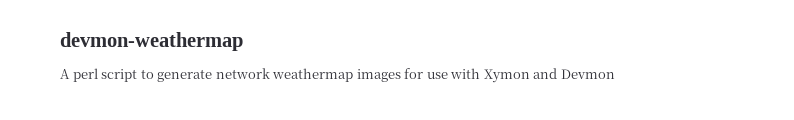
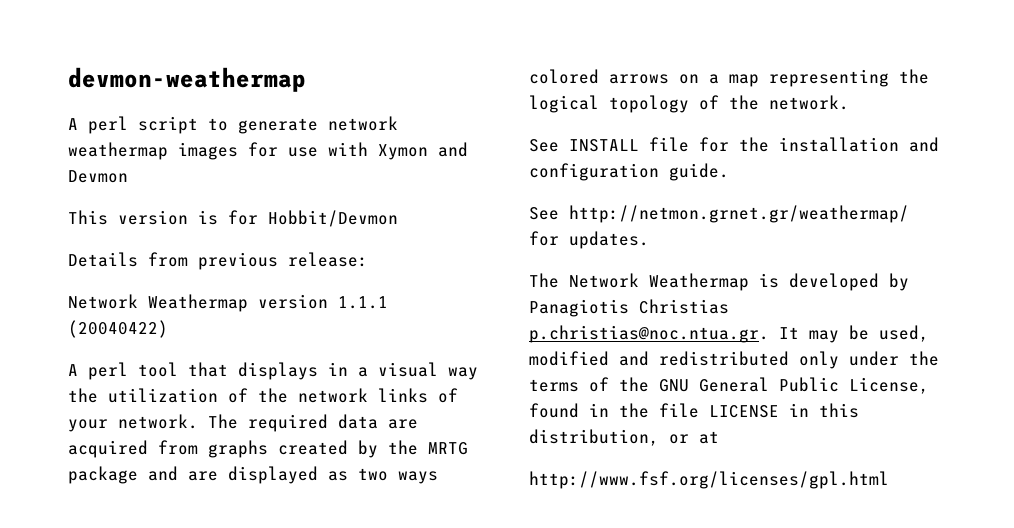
+ This version is for Hobbit/Devmon
+ Details from previous release:
+ Network Weathermap version 1.1.1 (20040422)
+ A perl tool that displays in a visual way the utilization of the network links of your network. The required data are acquired from graphs created by the MRTG package and are displayed as two ways colored arrows on a map representing the logical topology of the network.
+ See INSTALL file for the installation and configuration guide.
+ See http://netmon.grnet.gr/weathermap/ for updates.
+ The Network Weathermap is developed by Panagiotis Christias p.christias@noc.ntua.gr. It may be used, modified and redistributed only under the terms of the GNU General Public License, found in the file LICENSE in this distribution, or at
+ http://www.fsf.org/licenses/gpl.html

